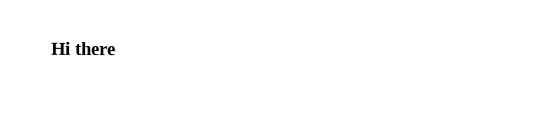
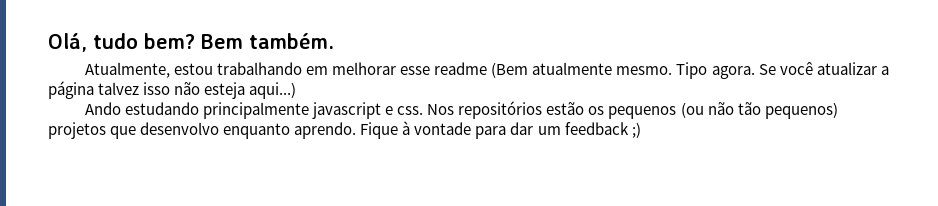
- Hi there
+ Olá, tudo bem? Bem também.
+ Atualmente, estou trabalhando em melhorar esse readme (Bem atualmente mesmo. Tipo agora. Se você atualizar a página talvez isso não esteja aqui...)
+ Ando estudando principalmente javascript e css. Nos repositórios estão os pequenos (ou não tão pequenos) projetos que desenvolvo enquanto aprendo. Fique à vontade para dar um feedback ;)

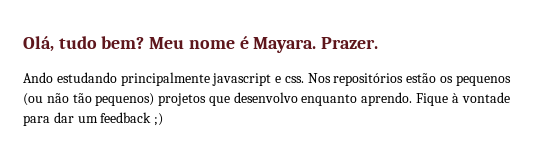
- Bem também.
- Atualmente, estou trabalhando em melhorar esse readme (Bem atualmente mesmo. Tipo agora. Se você atualizar a página talvez isso não esteja aqui...)
+ Meu nome é Mayara. Prazer.

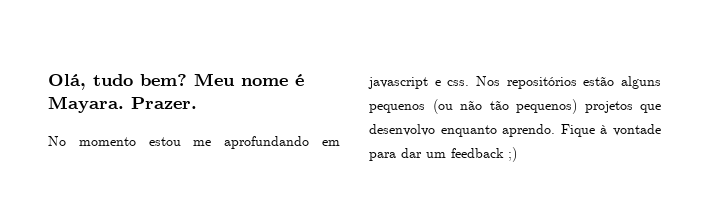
- Ando estudando principalmente javascript e css.
+ No momento estou me aprofundando em javascript e css.
- Nos repositórios estão os pequenos (ou não tão pequenos) projetos que desenvolvo enquanto aprendo.
+ Nos repositórios estão alguns pequenos (ou não tão pequenos) projetos que desenvolvo enquanto aprendo.

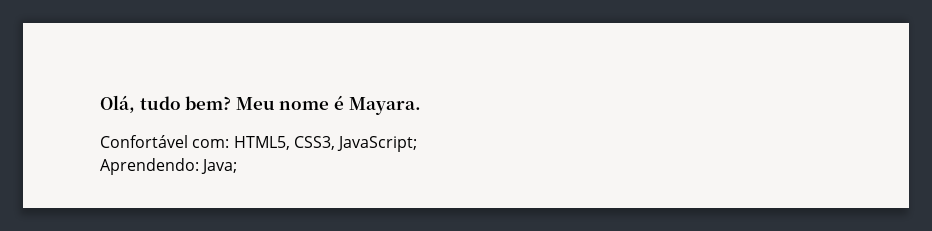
- Meu nome é Mayara. Prazer.
- No momento estou me aprofundando em javascript e css. Nos repositórios estão alguns pequenos (ou não tão pequenos) projetos que desenvolvo enquanto aprendo. Fique à vontade para dar um feedback ;)
+ Meu nome é Mayara.
+ Confortável com: HTML5, CSS3, JavaScript;
+ Aprendendo: Java;

